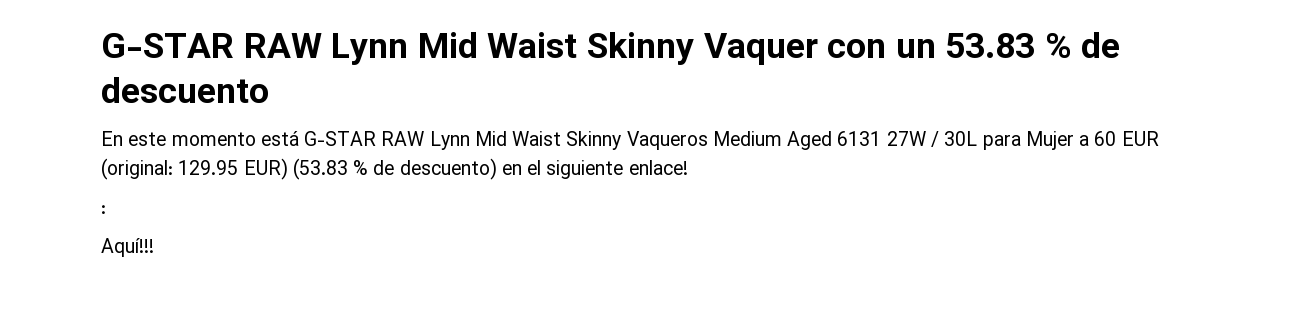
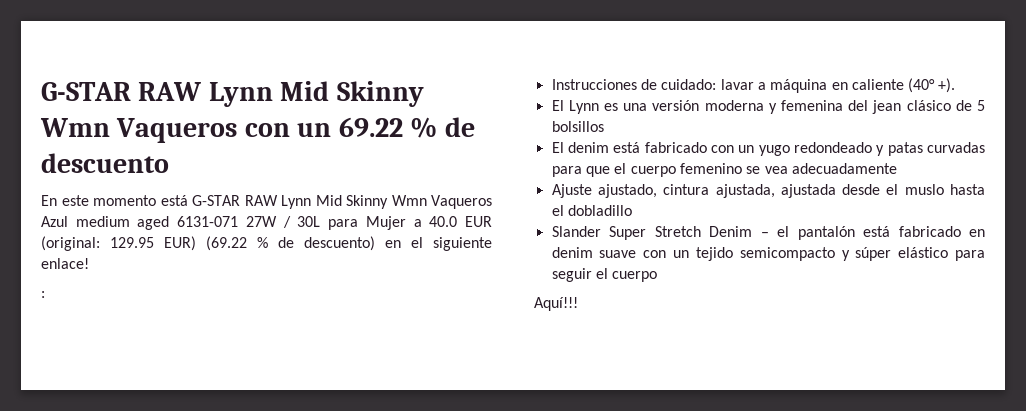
- G-STAR RAW Lynn Mid Waist Skinny Vaquer con un 53.83 % de descuento
+ G-STAR RAW Lynn Mid Skinny Wmn Vaqueros con un 69.22 % de descuento
- En este momento está G-STAR RAW Lynn Mid Waist Skinny Vaqueros Medium Aged 6131 27W / 30L para Mujer a 60 EUR (original: 129.95 EUR) (53.83 % de descuento) en el siguiente enlace!
+ En este momento está G-STAR RAW Lynn Mid Skinny Wmn Vaqueros Azul medium aged 6131-071 27W / 30L para Mujer a 40.0 EUR (original: 129.95 EUR) (69.22 % de descuento) en el siguiente enlace!
+ Instrucciones de cuidado: lavar a máquina en caliente (40° +).
+ El Lynn es una versión moderna y femenina del jean clásico de 5 bolsillos
+ El denim está fabricado con un yugo redondeado y patas curvadas para que el cuerpo femenino se vea adecuadamente
+ Ajuste ajustado, cintura ajustada, ajustada desde el muslo hasta el dobladillo
+ Slander Super Stretch Denim – el pantalón está fabricado en denim suave con un tejido semicompacto y súper elástico para seguir el cuerpo

